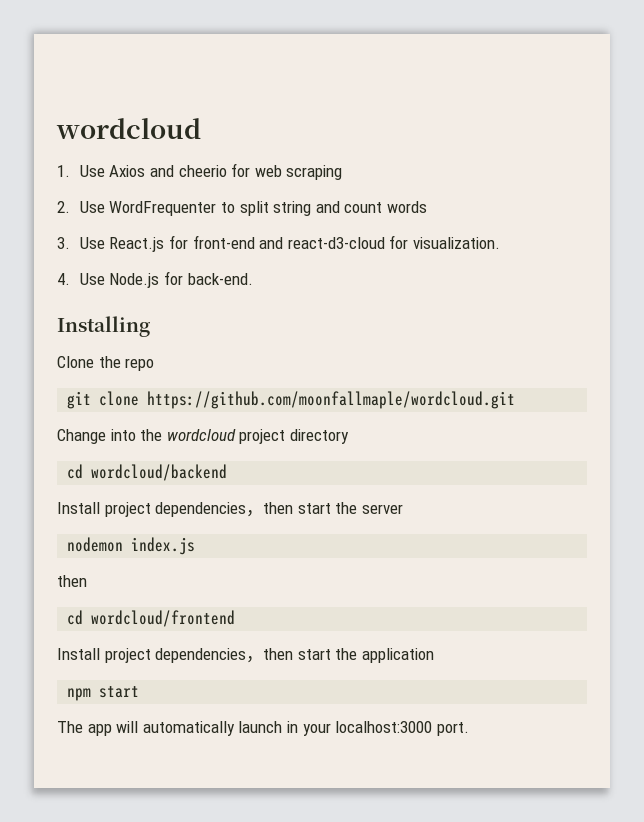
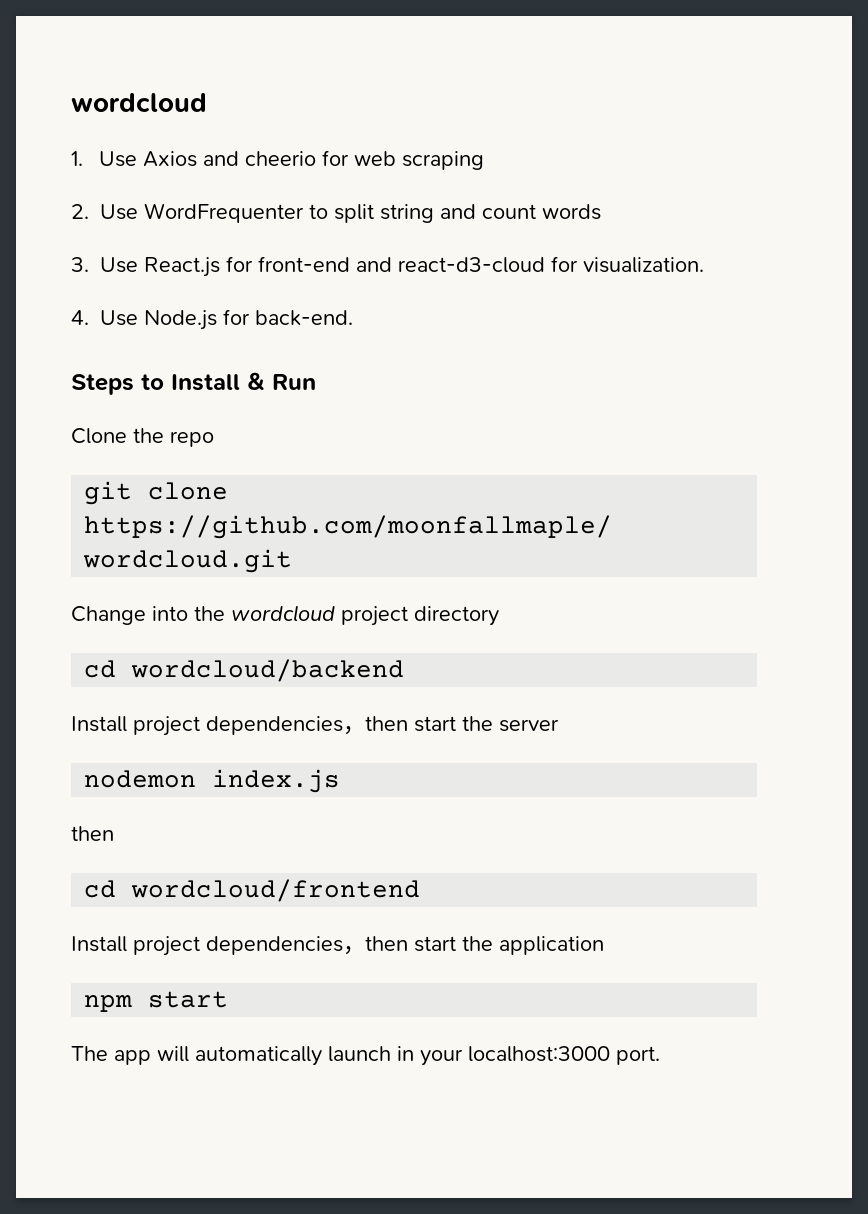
- Installing
+ Steps to Install & Run

